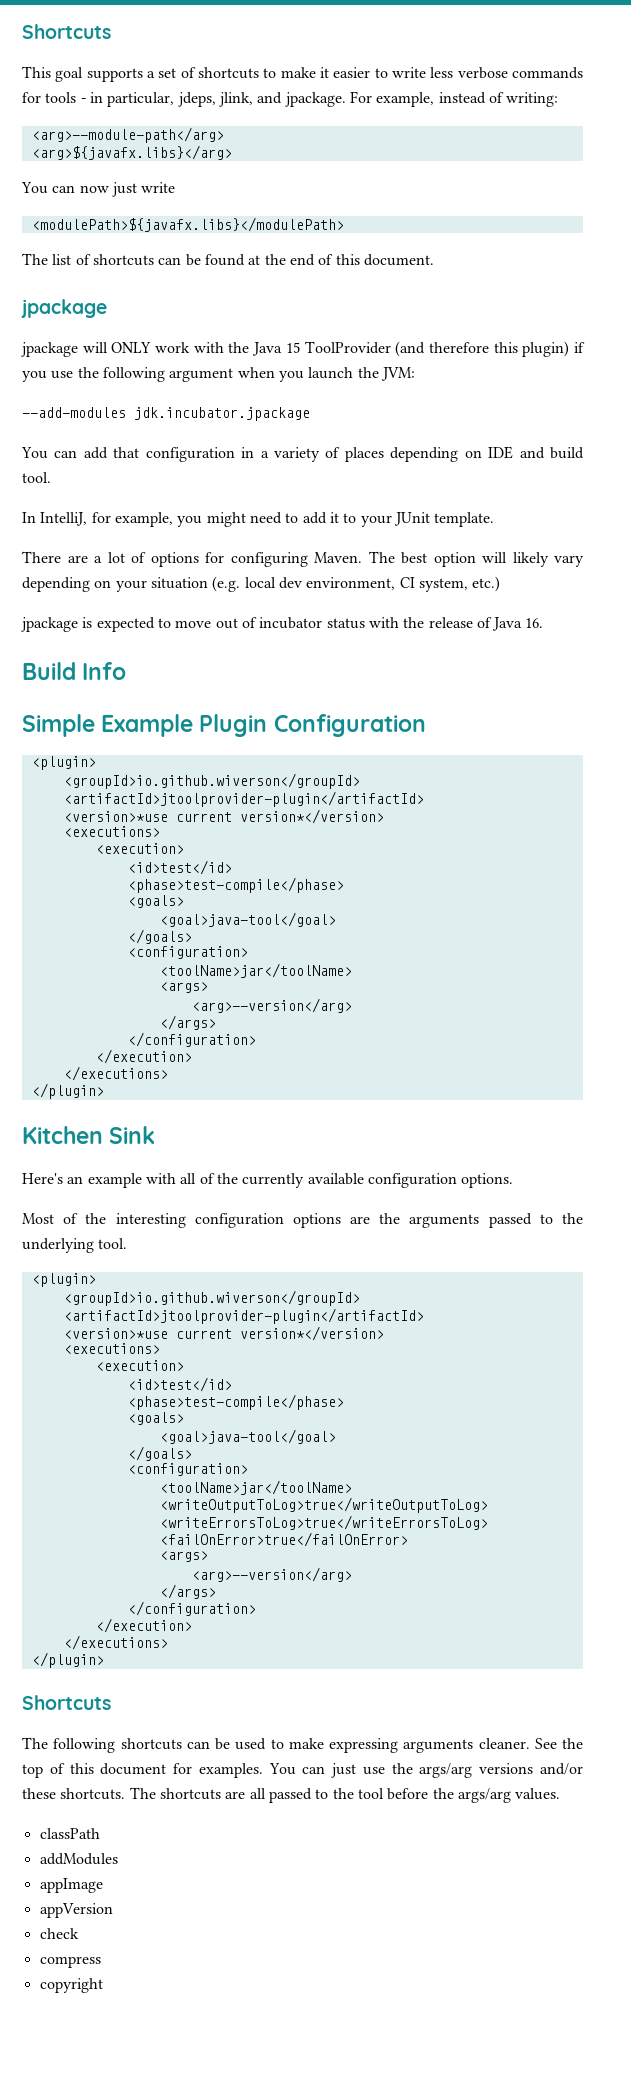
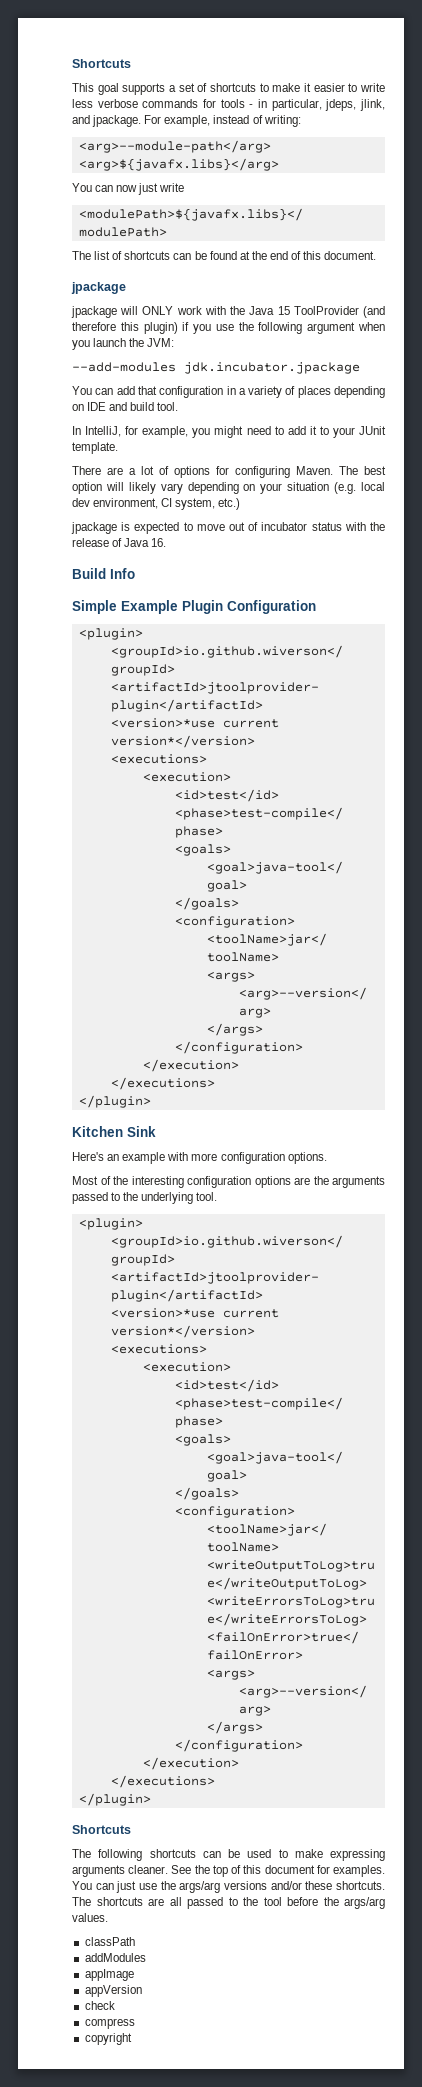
- Here's an example with all of the currently available configuration options.
+ Here's an example with more configuration options.

